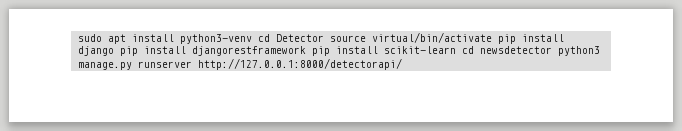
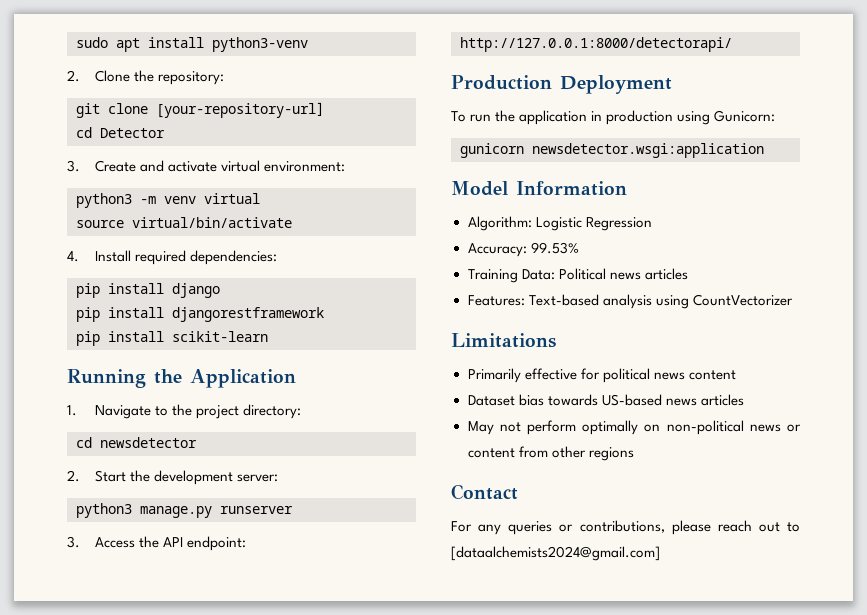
- sudo apt install python3-venv cd Detector source virtual/bin/activate pip install django pip install djangorestframework pip install scikit-learn cd newsdetector python3 manage.py runserver http://127.0.0.1:8000/detectorapi/
+ sudo apt install python3-venv
+ 2. Clone the repository:
+ git clone [your-repository-url]
+ cd Detector
+ 3. Create and activate virtual environment:
+ python3 -m venv virtual
+ source virtual/bin/activate
+ 4. Install required dependencies:
+ pip install django
+ pip install djangorestframework
+ pip install scikit-learn
+ Running the Application
+ 1. Navigate to the project directory:
+ cd newsdetector
+ 2. Start the development server:
+ python3 manage.py runserver
+ 3. Access the API endpoint:
+ http://127.0.0.1:8000/detectorapi/
+ Production Deployment
+ To run the application in production using Gunicorn:
+ gunicorn newsdetector.wsgi:application
+ Model Information
+ Algorithm: Logistic Regression
+ Accuracy: 99.53%
+ Training Data: Political news articles
+ Features: Text-based analysis using CountVectorizer
+ Limitations
+ Primarily effective for political news content
+ Dataset bias towards US-based news articles
+ May not perform optimally on non-political news or content from other regions
+ Contact
+ For any queries or contributions, please reach out to [dataalchemists2024@gmail.com]

